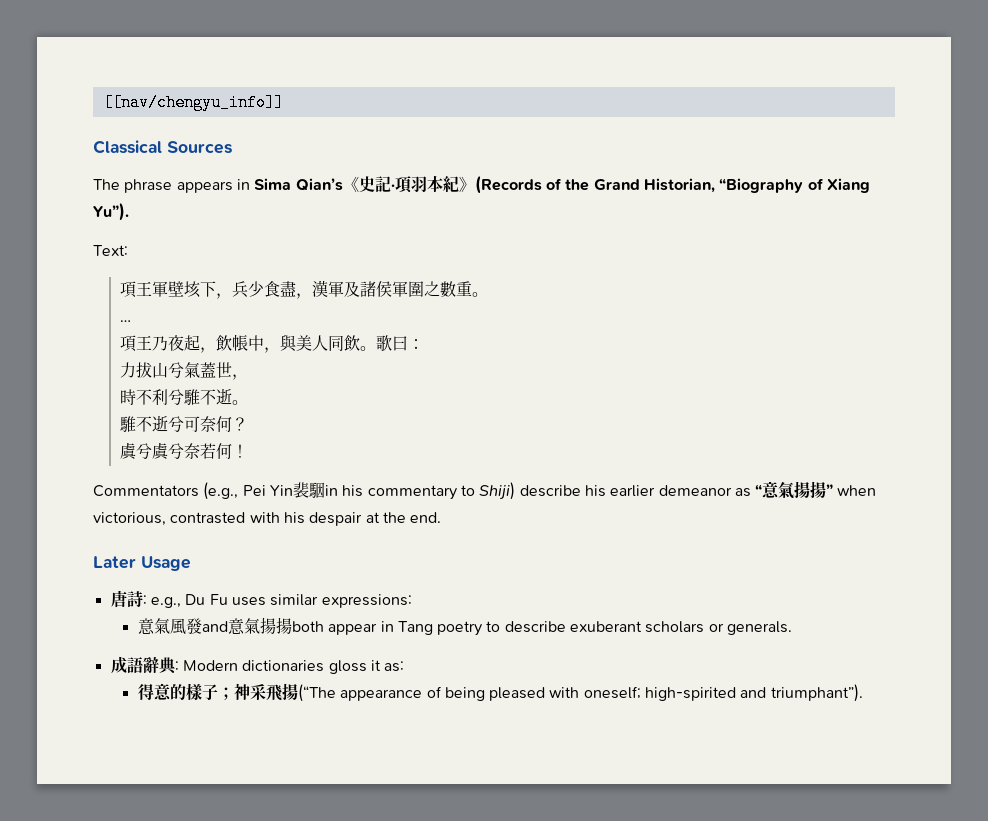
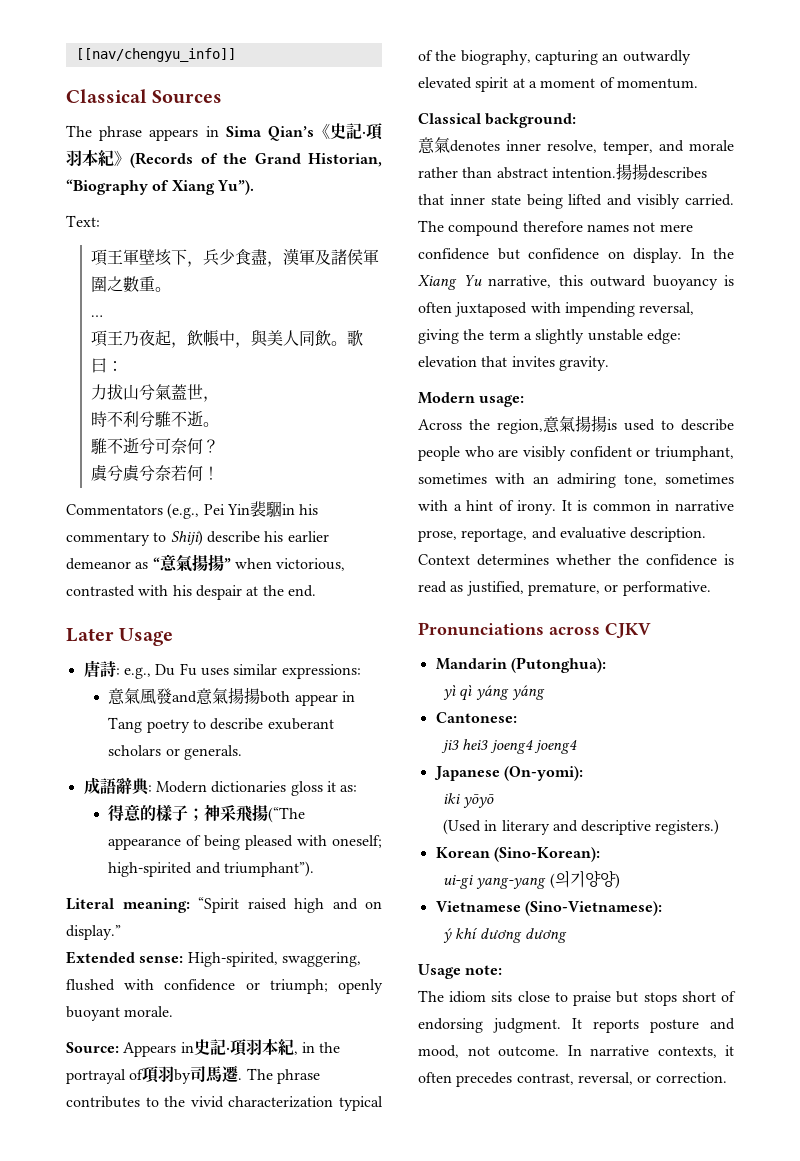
+ Literal meaning: “Spirit raised high and on display.”
+ Extended sense: High-spirited, swaggering, flushed with confidence or triumph; openly buoyant morale.
+ Source: Appears in史記·項羽本紀, in the portrayal of項羽by司馬遷. The phrase contributes to the vivid characterization typical of the biography, capturing an outwardly elevated spirit at a moment of momentum.
+ Classical background:
+ 意氣denotes inner resolve, temper, and morale rather than abstract intention.揚揚describes that inner state being lifted and visibly carried. The compound therefore names not mere confidence but confidence on display. In the Xiang Yu narrative, this outward buoyancy is often juxtaposed with impending reversal, giving the term a slightly unstable edge: elevation that invites gravity.
+ Modern usage:
+ Across the region,意氣揚揚is used to describe people who are visibly confident or triumphant, sometimes with an admiring tone, sometimes with a hint of irony. It is common in narrative prose, reportage, and evaluative description. Context determines whether the confidence is read as justified, premature, or performative.
+ Pronunciations across CJKV
+ Mandarin (Putonghua):
+ yì qì yáng yáng
+ Cantonese:
+ ji3 hei3 joeng4 joeng4
+ Japanese (On-yomi):
+ iki yōyō
+ (Used in literary and descriptive registers.)
+ Korean (Sino-Korean):
+ ui-gi yang-yang (의기양양)
+ Vietnamese (Sino-Vietnamese):
+ ý khí dương dương
+ Usage note:
+ The idiom sits close to praise but stops short of endorsing judgment. It reports posture and mood, not outcome. In narrative contexts, it often precedes contrast, reversal, or correction.

